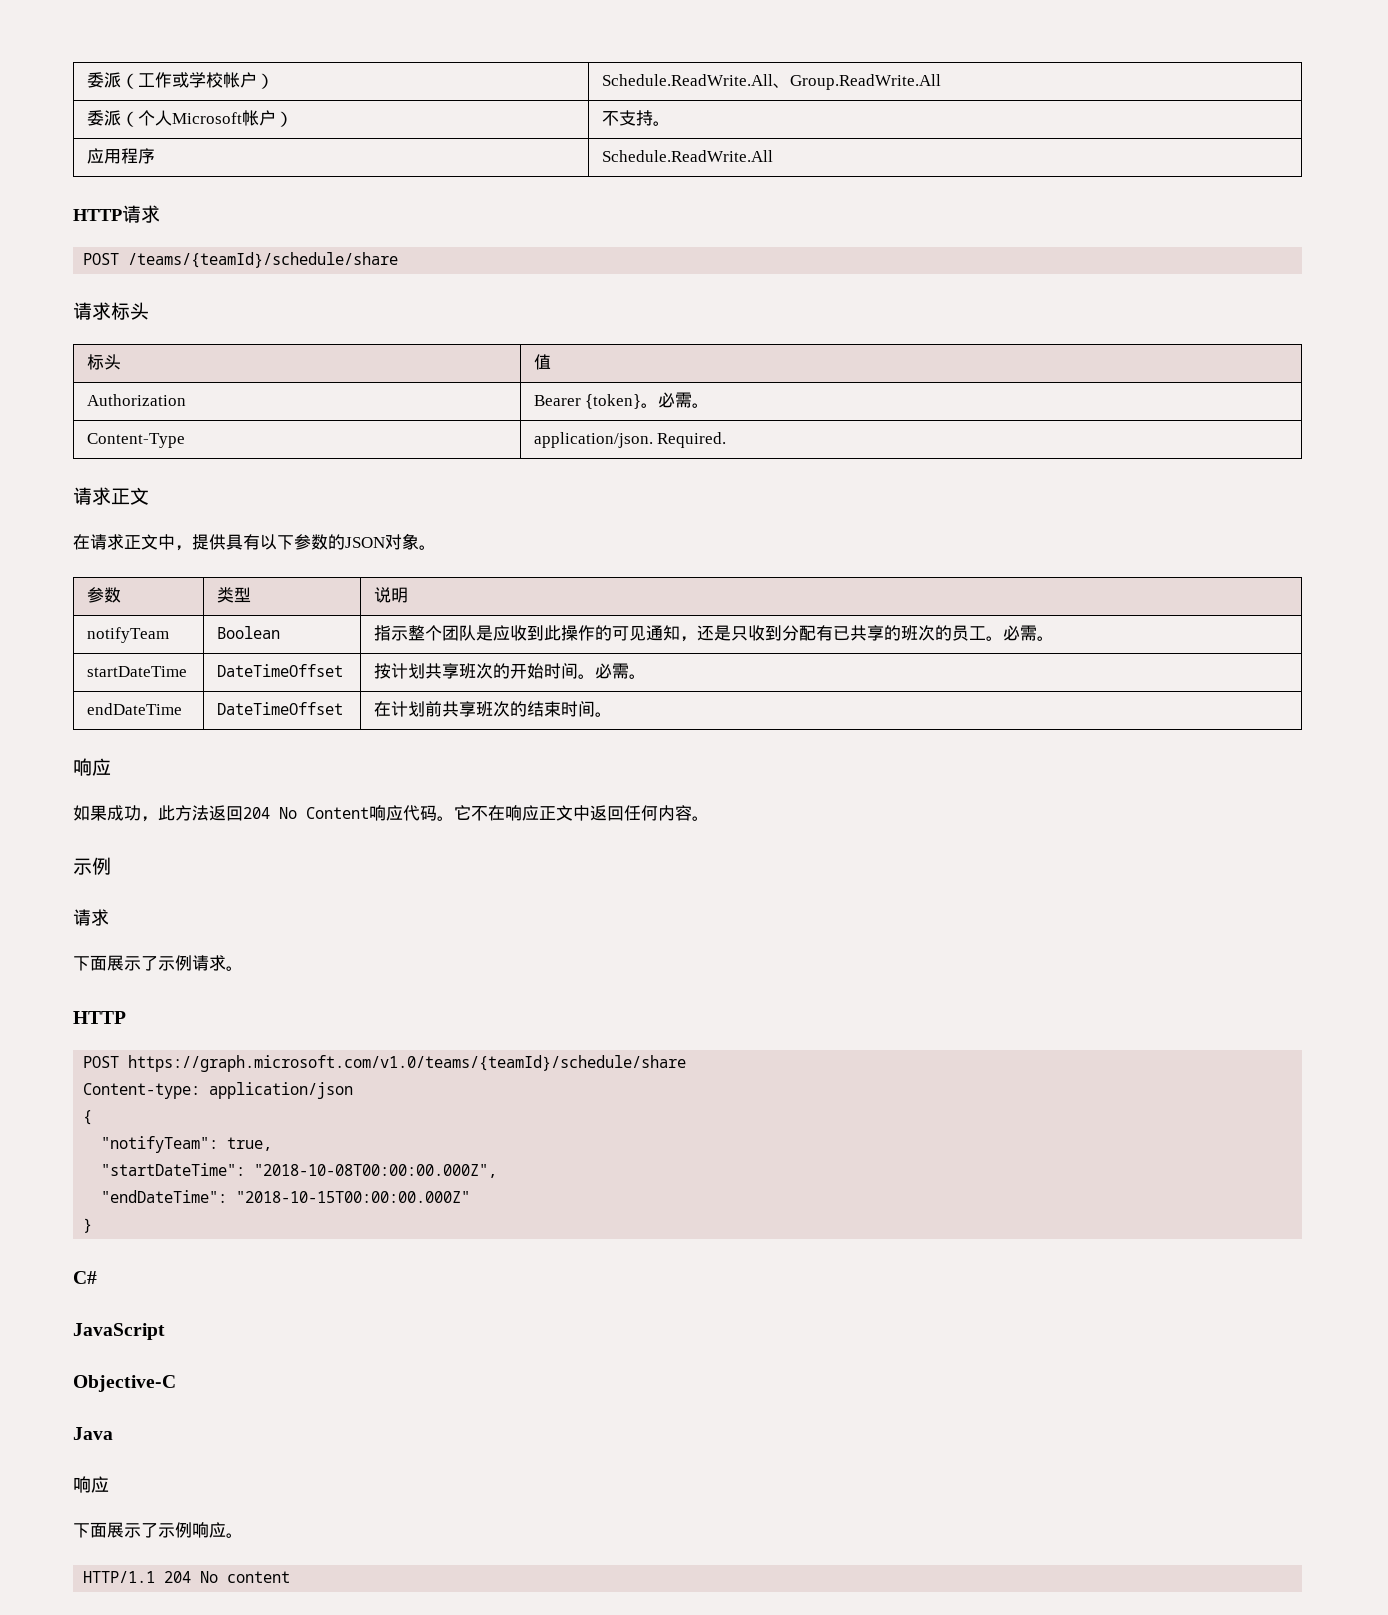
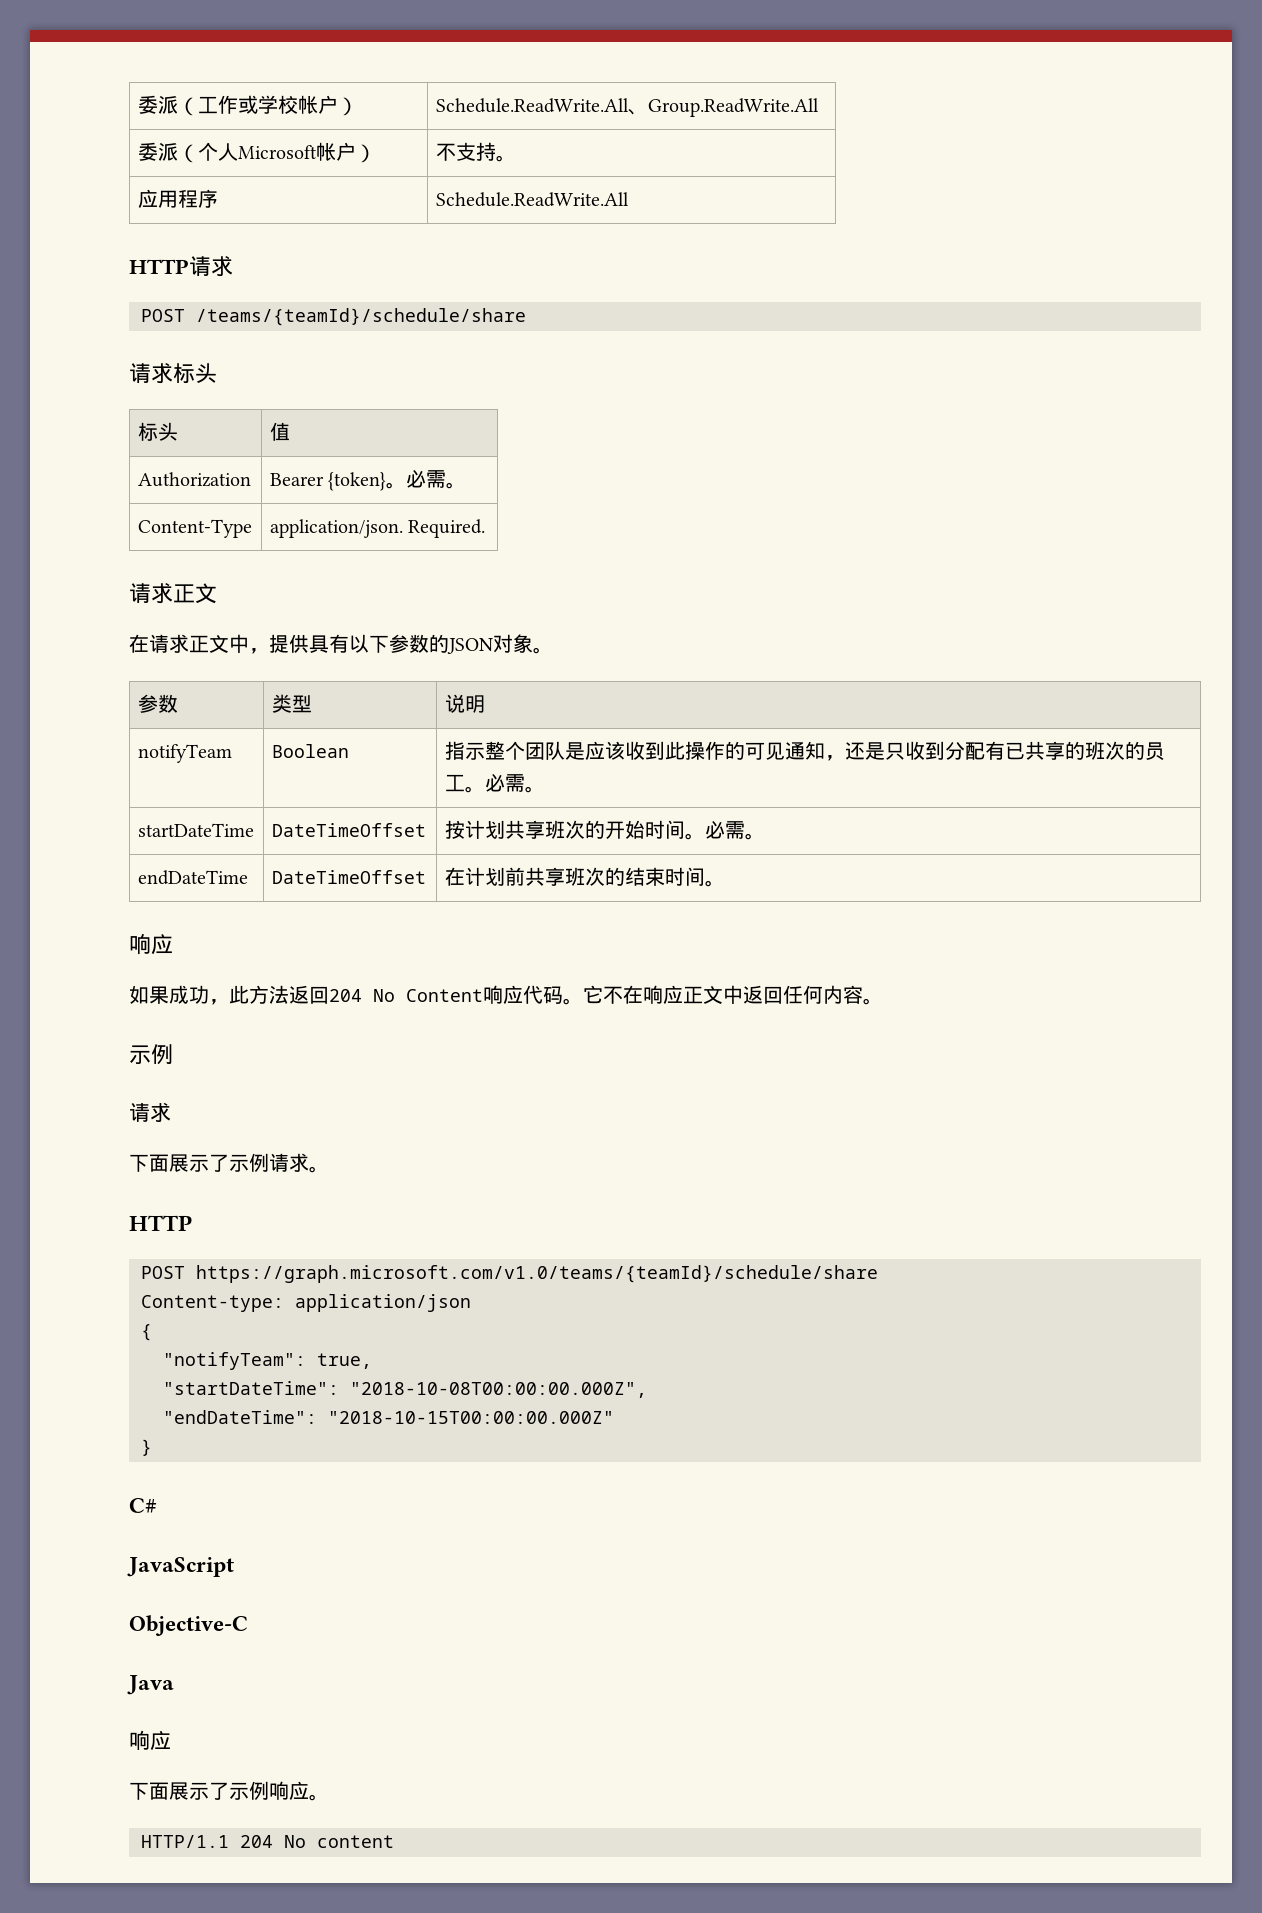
- notifyTeam | Boolean | 指示整个团队是应收到此操作的可见通知，还是只收到分配有已共享的班次的员工。必需。
+ notifyTeam | Boolean | 指示整个团队是应该收到此操作的可见通知，还是只收到分配有已共享的班次的员工。必需。

